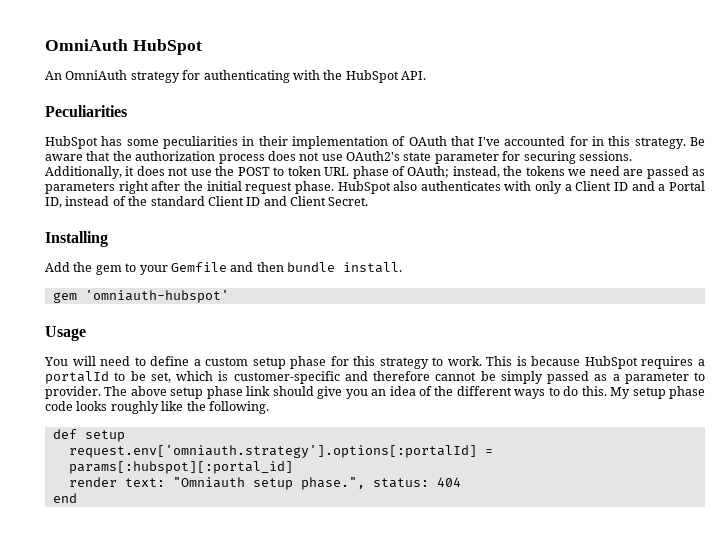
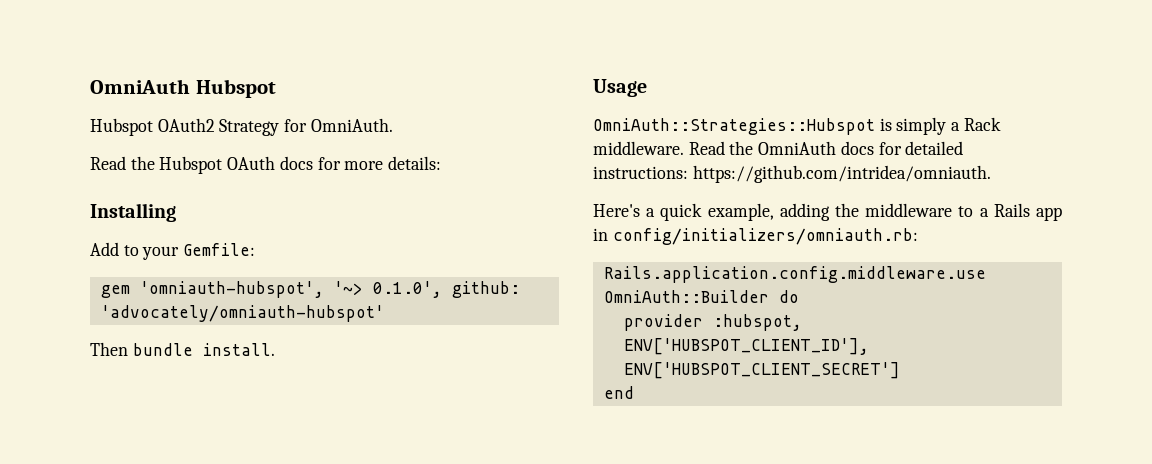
- OmniAuth HubSpot
- An OmniAuth strategy for authenticating with the HubSpot API.
- Peculiarities
- HubSpot has some peculiarities in their implementation of OAuth that I've accounted for in this strategy. Be aware that the authorization process does not use OAuth2's state parameter for securing sessions. Additionally, it does not use the POST to token URL phase of OAuth; instead, the tokens we need are passed as parameters right after the initial request phase. HubSpot also authenticates with only a Client ID and a Portal ID, instead of the standard Client ID and Client Secret.
+ OmniAuth Hubspot
+ Hubspot OAuth2 Strategy for OmniAuth.
+ Read the Hubspot OAuth docs for more details:
  Installing
- Add the gem to your Gemfile and then bundle install.
+ Add to your Gemfile:
+ gem 'omniauth-hubspot', '~> 0.1.0', github: 'advocately/omniauth-hubspot'
+ Then bundle install.
- gem 'omniauth-hubspot'
- You will need to define a custom setup phase for this strategy to work. This is because HubSpot requires a portalId to be set, which is customer-specific and therefore cannot be simply passed as a parameter to provider. The above setup phase link should give you an idea of the different ways to do this. My setup phase code looks roughly like the following.
- def setup
- request.env['omniauth.strategy'].options[:portalId] = params[:hubspot][:portal_id]
- render text: "Omniauth setup phase.", status: 404
+ OmniAuth::Strategies::Hubspot is simply a Rack middleware. Read the OmniAuth docs for detailed instructions: https://github.com/intridea/omniauth.
+ Here's a quick example, adding the middleware to a Rails app in config/initializers/omniauth.rb:
+ Rails.application.config.middleware.use OmniAuth::Builder do
+ provider :hubspot, ENV['HUBSPOT_CLIENT_ID'], ENV['HUBSPOT_CLIENT_SECRET']

